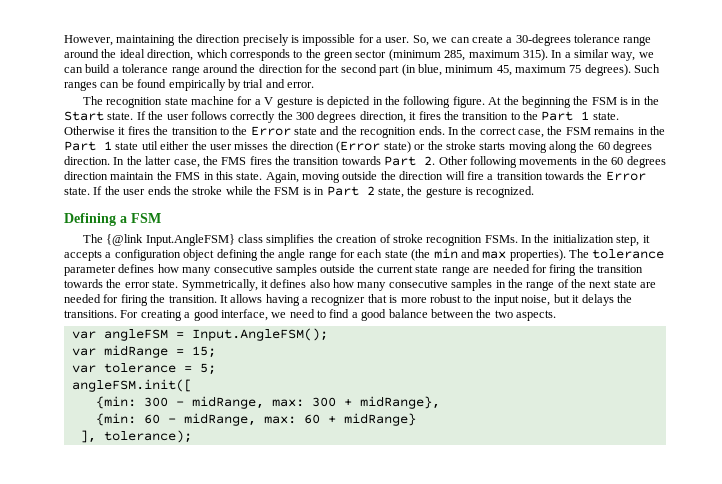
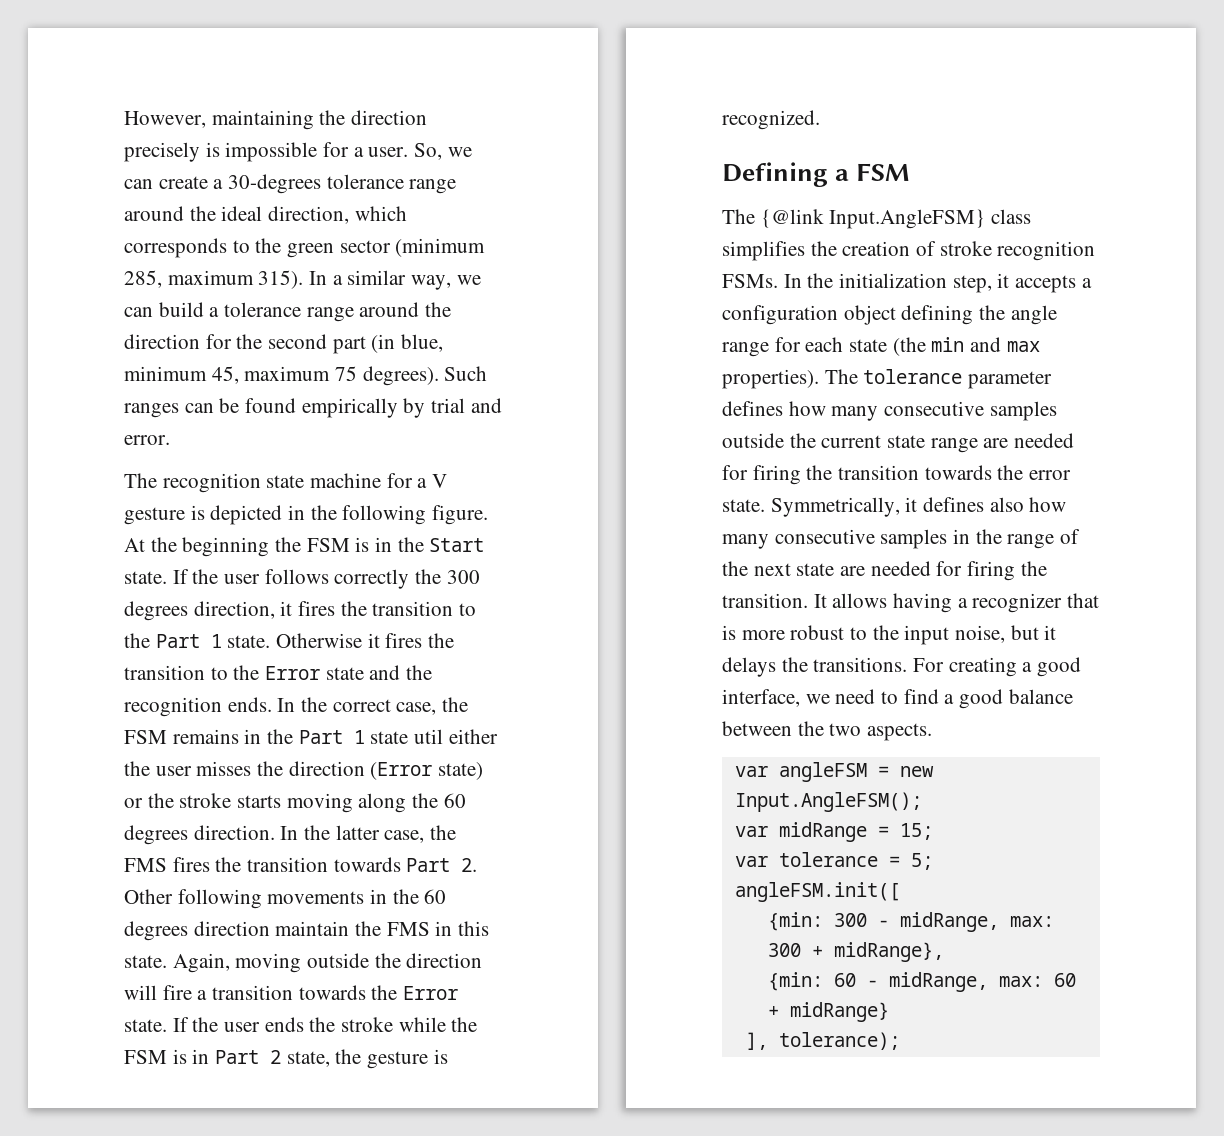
- var angleFSM = Input.AngleFSM();
+ var angleFSM = new Input.AngleFSM();

